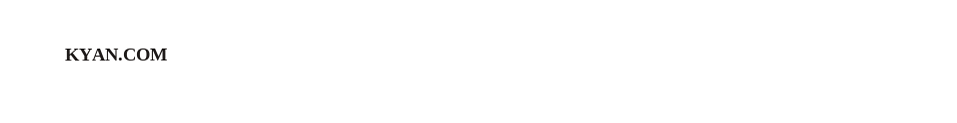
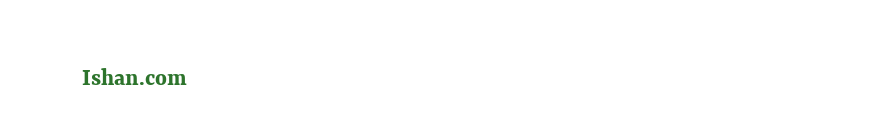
- KYAN.COM
+ Ishan.com

